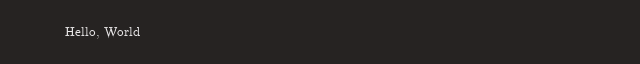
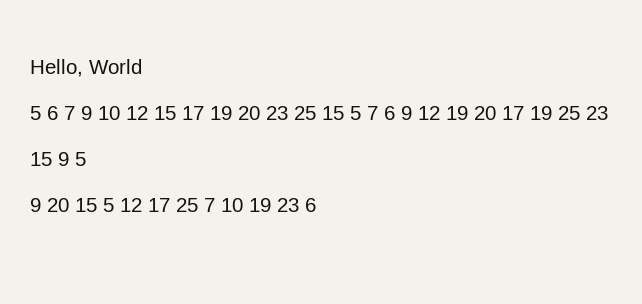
+ 5 6 7 9 10 12 15 17 19 20 23 25 15 5 7 6 9 12 19 20 17 19 25 23
+ 15 9 5
+ 9 20 15 5 12 17 25 7 10 19 23 6

